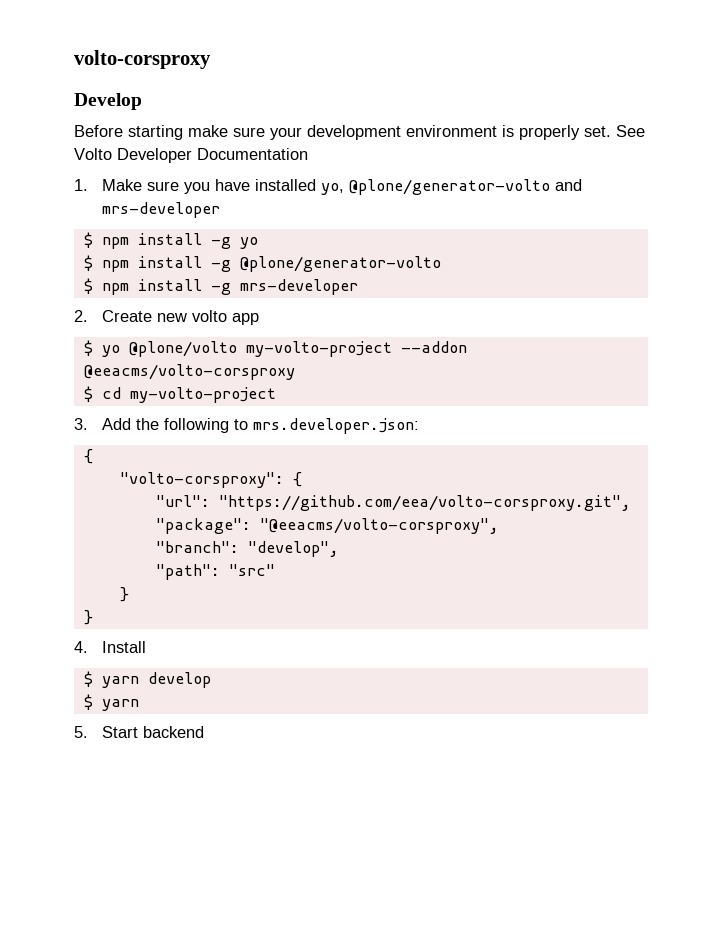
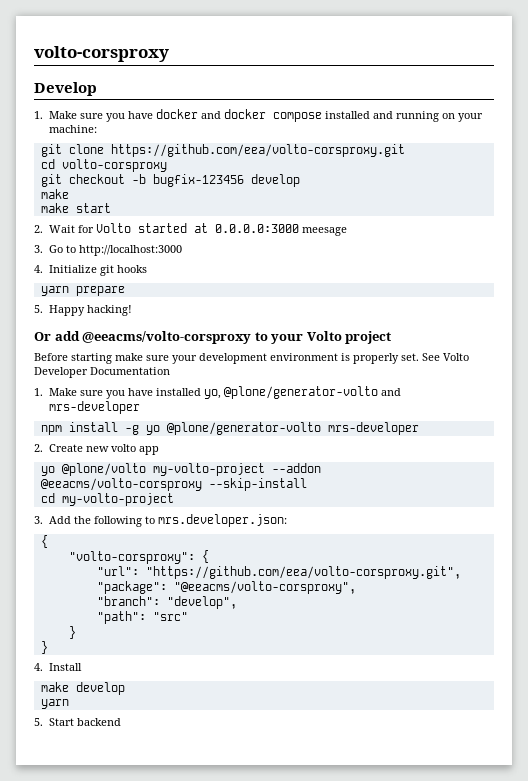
+ 1. Make sure you have docker and docker compose installed and running on your machine:
+ git clone https://github.com/eea/volto-corsproxy.git
+ cd volto-corsproxy
+ git checkout -b bugfix-123456 develop
+ make
+ make start
+ 2. Wait for Volto started at 0.0.0.0:3000 meesage
+ 3. Go to http://localhost:3000
+ 4. Initialize git hooks
+ yarn prepare
+ 5. Happy hacking!
+ Or add @eeacms/volto-corsproxy to your Volto project
- $ npm install -g yo
- $ npm install -g @plone/generator-volto
- $ npm install -g mrs-developer
+ npm install -g yo @plone/generator-volto mrs-developer
- $ yo @plone/volto my-volto-project --addon @eeacms/volto-corsproxy
- $ cd my-volto-project
+ yo @plone/volto my-volto-project --addon @eeacms/volto-corsproxy --skip-install
+ cd my-volto-project
- $ yarn develop
- $ yarn
+ make develop
+ yarn

